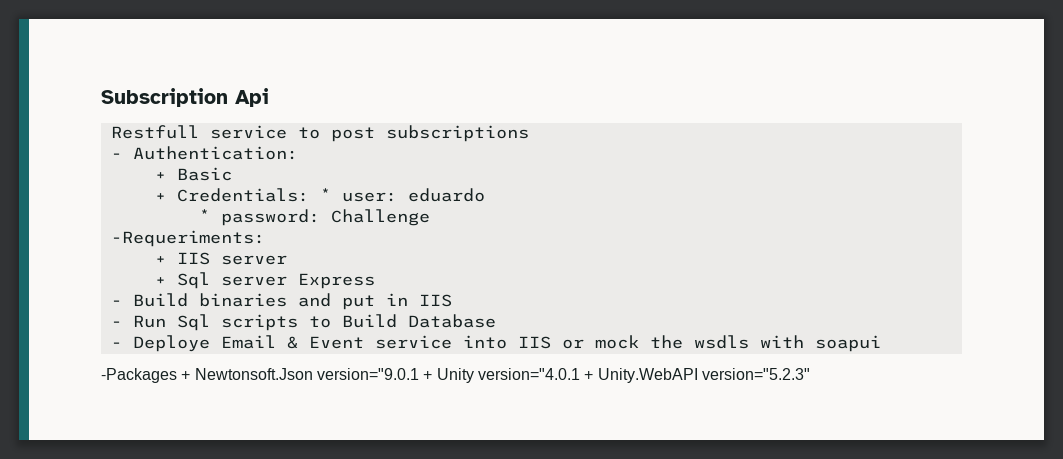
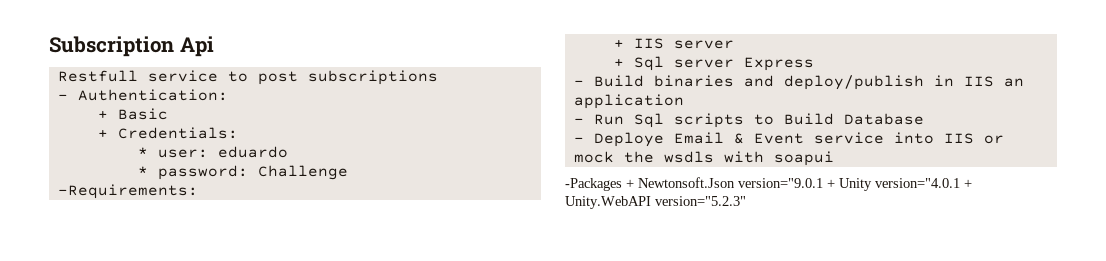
- + Credentials: * user: eduardo
+ + Credentials:
+ * user: eduardo
- -Requeriments:
+ -Requirements:
- - Build binaries and put in IIS
+ - Build binaries and deploy/publish in IIS an application

